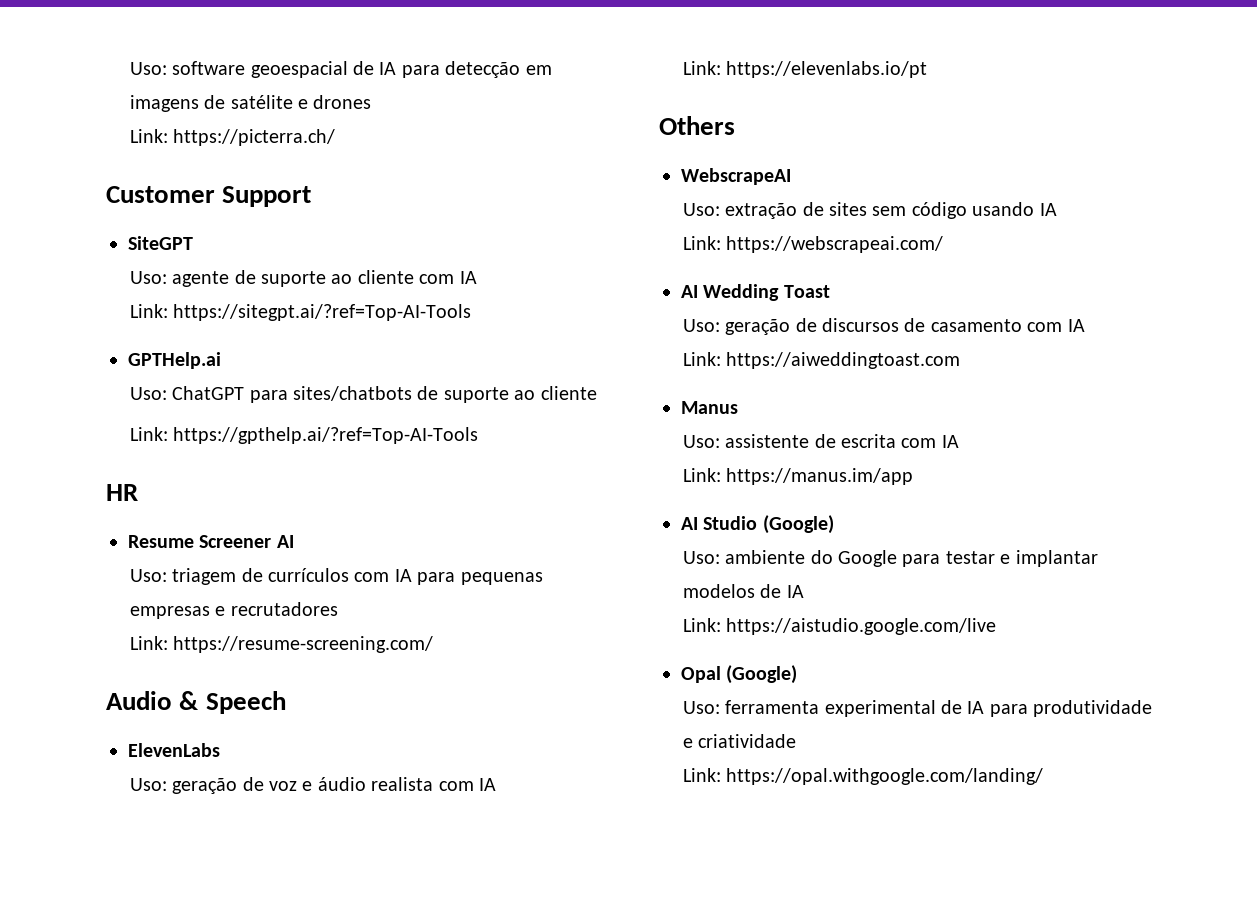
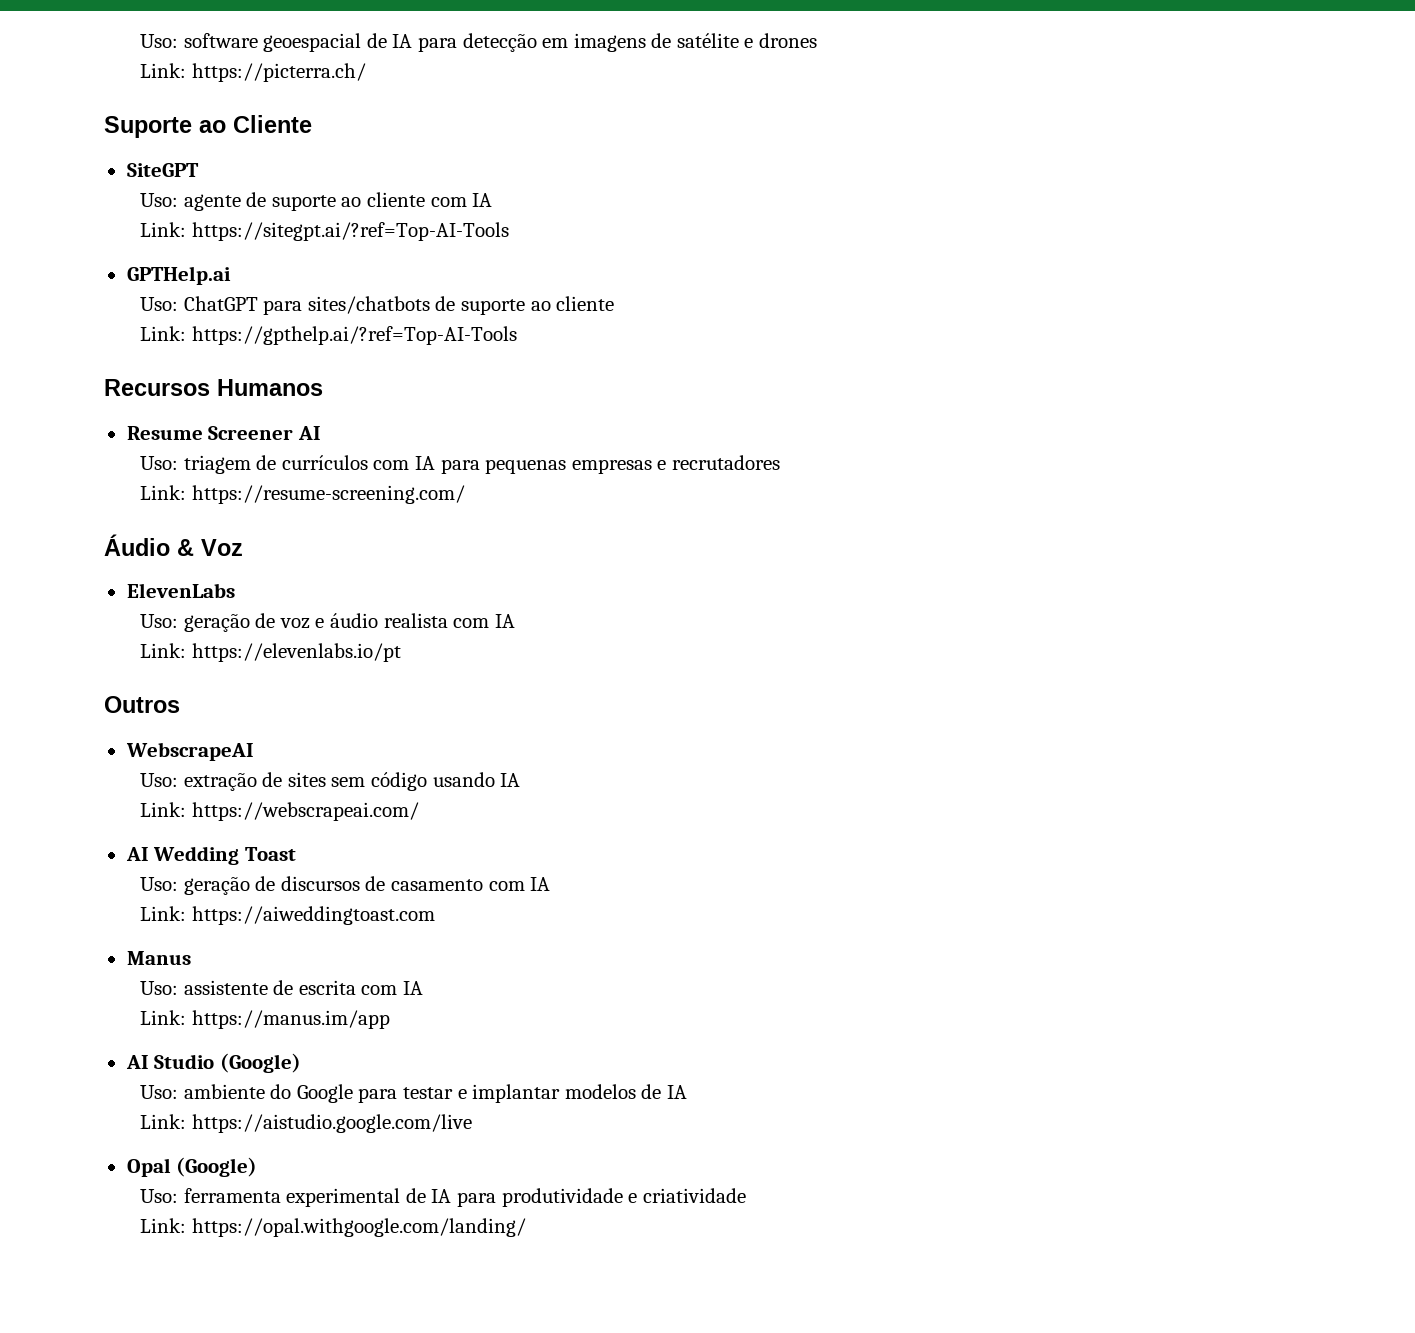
- Customer Support
+ Suporte ao Cliente
- HR
+ Recursos Humanos
- Audio & Speech
+ Áudio & Voz
- Others
+ Outros

